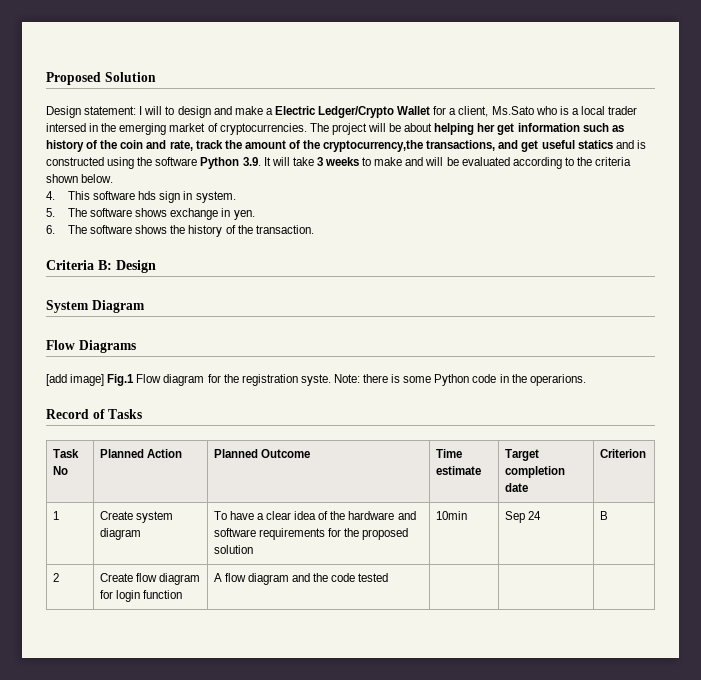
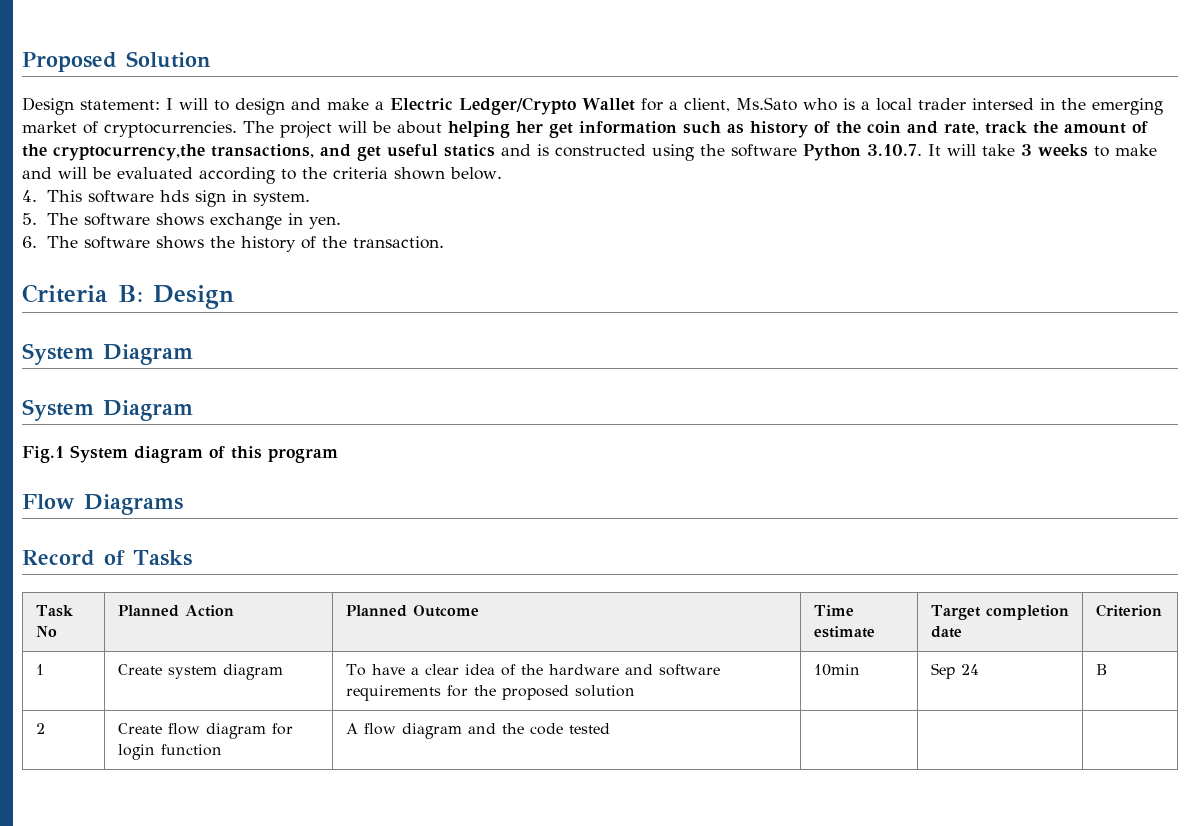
- The project will be about helping her get information such as history of the coin and rate, track the amount of the cryptocurrency,the transactions, and get useful statics and is constructed using the software Python 3.9. It will take 3 weeks to make and will be evaluated according to the criteria shown below.
+ The project will be about helping her get information such as history of the coin and rate, track the amount of the cryptocurrency,the transactions, and get useful statics and is constructed using the software Python 3.10.7. It will take 3 weeks to make and will be evaluated according to the criteria shown below.
  Criteria B: Design
  System Diagram
+ System Diagram
+ Fig.1 System diagram of this program
  Flow Diagrams
- [add image] Fig.1 Flow diagram for the registration syste. Note: there is some Python code in the operarions.

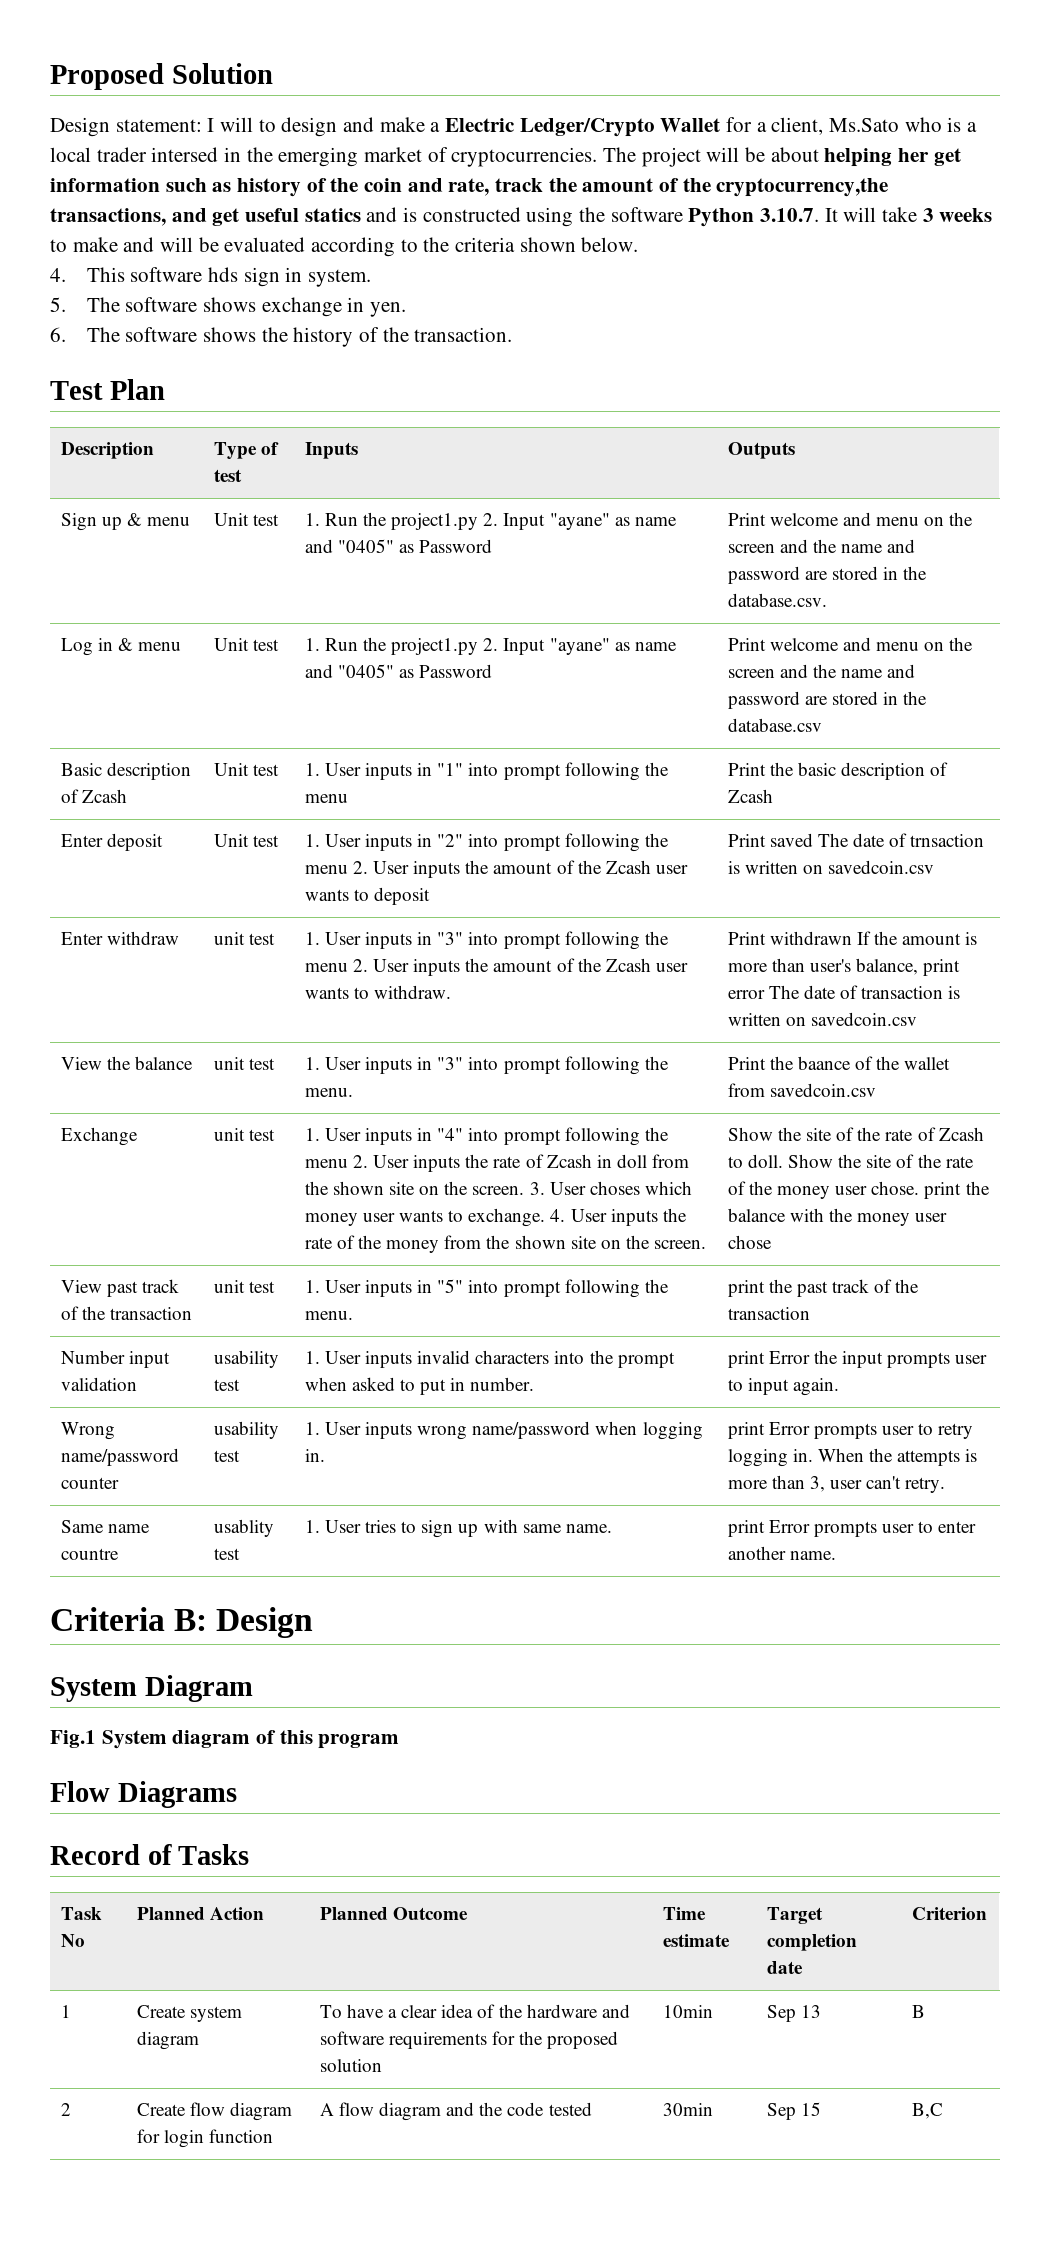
+ Test Plan
+ Description | Type of test | Inputs | Outputs
+ Sign up & menu | Unit test | 1. Run the project1.py 2. Input "ayane" as name and "0405" as Password | Print welcome and menu on the screen and the name and password are stored in the database.csv.
+ Log in & menu | Unit test | 1. Run the project1.py 2. Input "ayane" as name and "0405" as Password | Print welcome and menu on the screen and the name and password are stored in the database.csv
+ Basic description of Zcash | Unit test | 1. User inputs in "1" into prompt following the menu | Print the basic description of Zcash
+ Enter deposit | Unit test | 1. User inputs in "2" into prompt following the menu 2. User inputs the amount of the Zcash user wants to deposit | Print saved The date of trnsaction is written on savedcoin.csv
+ Enter withdraw | unit test | 1. User inputs in "3" into prompt following the menu 2. User inputs the amount of the Zcash user wants to withdraw. | Print withdrawn If the amount is more than user's balance, print error The date of transaction is written on savedcoin.csv
+ View the balance | unit test | 1. User inputs in "3" into prompt following the menu. | Print the baance of the wallet from savedcoin.csv
+ Exchange | unit test | 1. User inputs in "4" into prompt following the menu 2. User inputs the rate of Zcash in doll from the shown site on the screen. 3. User choses which money user wants to exchange. 4. User inputs the rate of the money from the shown site on the screen. | Show the site of the rate of Zcash to doll. Show the site of the rate of the money user chose. print the balance with the money user chose
+ View past track of the transaction | unit test | 1. User inputs in "5" into prompt following the menu. | print the past track of the transaction
+ Number input validation | usability test | 1. User inputs invalid characters into the prompt when asked to put in number. | print Error the input prompts user to input again.
+ Wrong name/password counter | usability test | 1. User inputs wrong name/password when logging in. | print Error prompts user to retry logging in. When the attempts is more than 3, user can't retry.
+ Same name countre | usablity test | 1. User tries to sign up with same name. | print Error prompts user to enter another name.
  Criteria B: Design
- System Diagram
- 1 | Create system diagram | To have a clear idea of the hardware and software requirements for the proposed solution | 10min | Sep 24 | B
+ 1 | Create system diagram | To have a clear idea of the hardware and software requirements for the proposed solution | 10min | Sep 13 | B
- 2 | Create flow diagram for login function | A flow diagram and the code tested | | |
+ 2 | Create flow diagram for login function | A flow diagram and the code tested | 30min | Sep 15 | B,C

